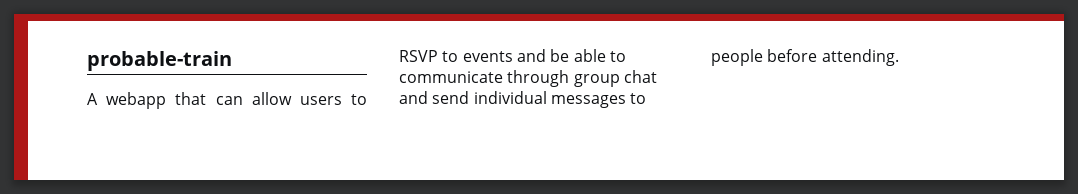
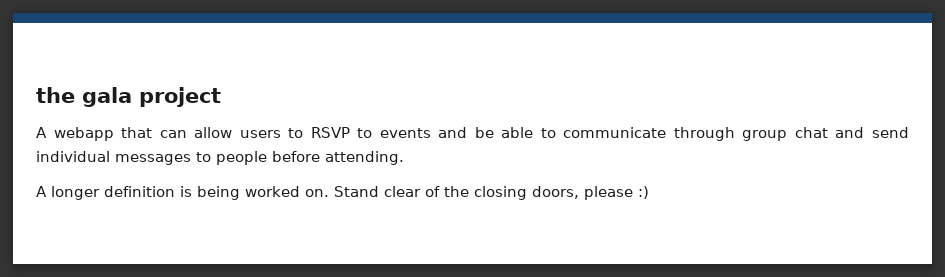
- probable-train
+ the gala project
+ A longer definition is being worked on. Stand clear of the closing doors, please :)

